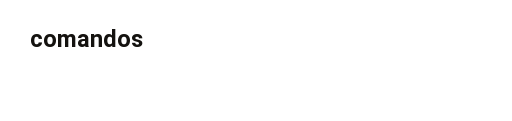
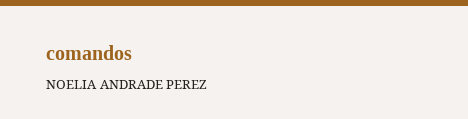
+ NOELIA ANDRADE PEREZ

